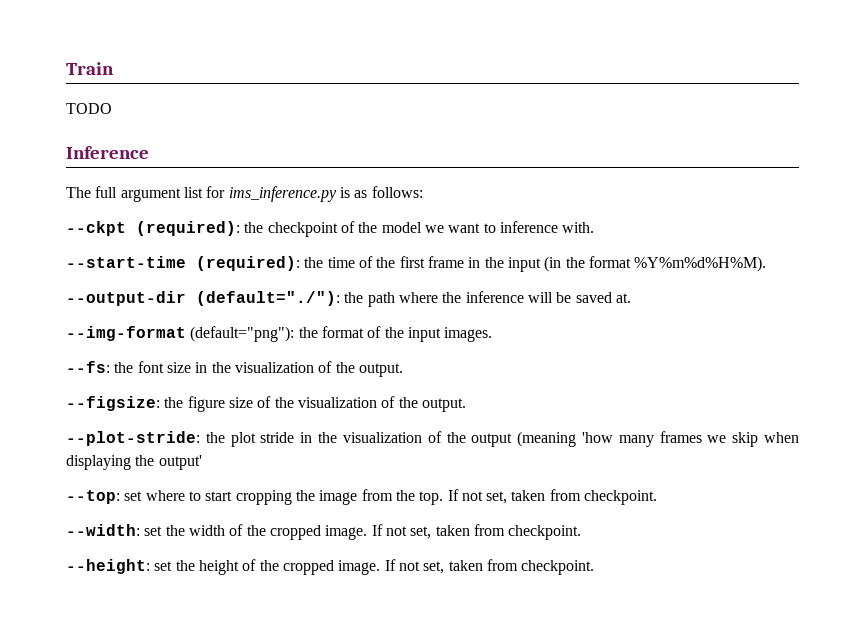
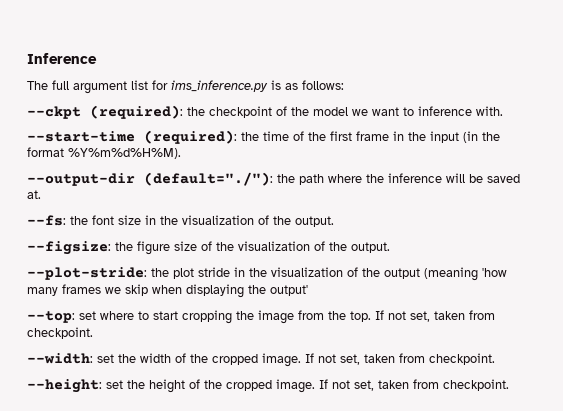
- Train
- TODO
- --img-format (default="png"): the format of the input images.

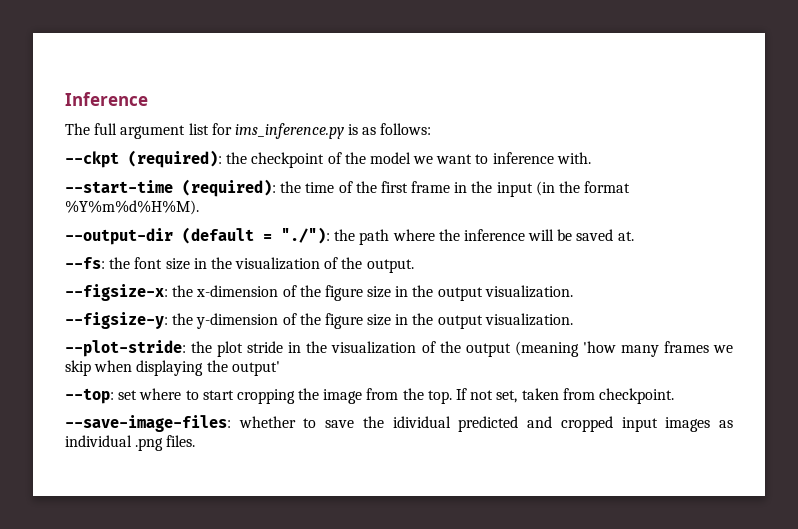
- --output-dir (default="./"): the path where the inference will be saved at.
+ --output-dir (default = "./"): the path where the inference will be saved at.
- --figsize: the figure size of the visualization of the output.
+ --figsize-x: the x-dimension of the figure size in the output visualization.
+ --figsize-y: the y-dimension of the figure size in the output visualization.
- --width: set the width of the cropped image. If not set, taken from checkpoint.
- --height: set the height of the cropped image. If not set, taken from checkpoint.
+ --save-image-files: whether to save the idividual predicted and cropped input images as individual .png files.

